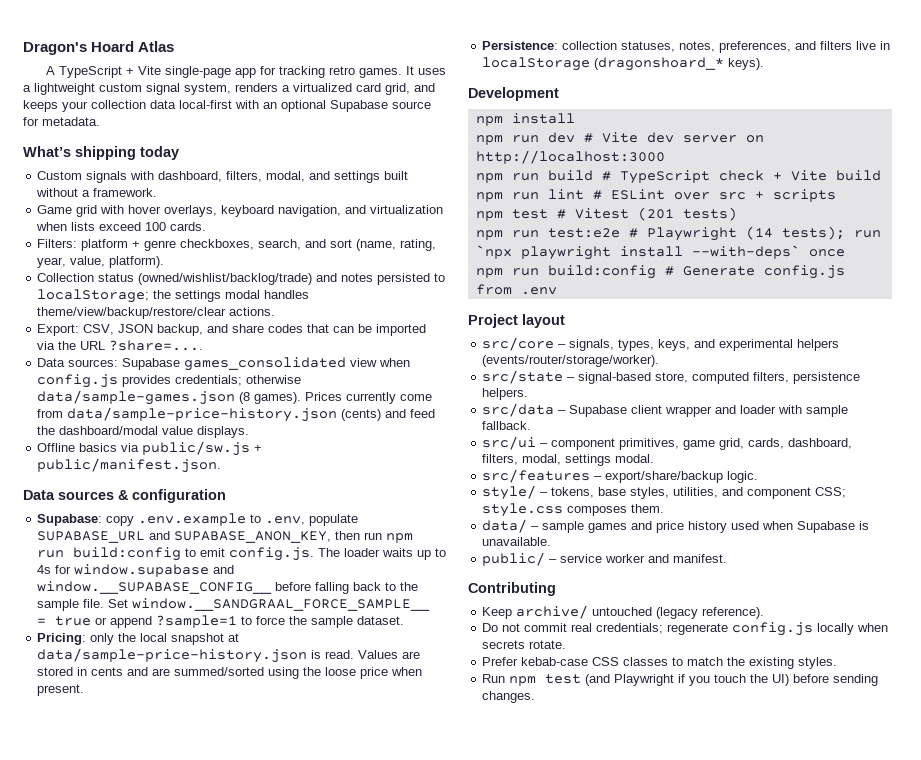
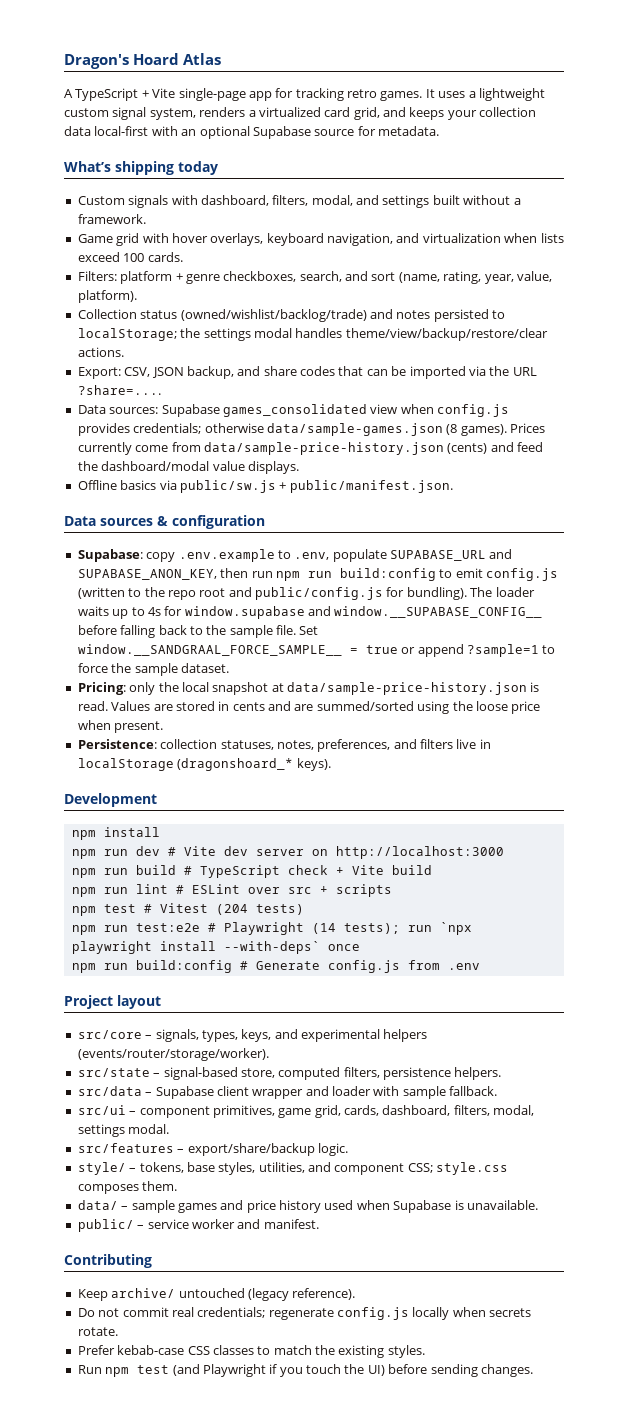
- Supabase: copy .env.example to .env, populate SUPABASE_URL and SUPABASE_ANON_KEY, then run npm run build:config to emit config.js. The loader waits up to 4s for window.supabase and window.__SUPABASE_CONFIG__ before falling back to the sample file.
+ Supabase: copy .env.example to .env, populate SUPABASE_URL and SUPABASE_ANON_KEY, then run npm run build:config to emit config.js (written to the repo root and public/config.js for bundling). The loader waits up to 4s for window.supabase and window.__SUPABASE_CONFIG__ before falling back to the sample file.
- npm test # Vitest (201 tests)
+ npm test # Vitest (204 tests)

